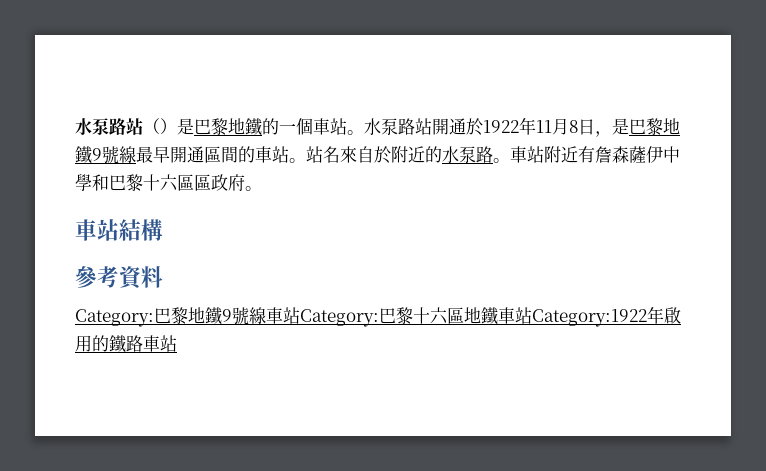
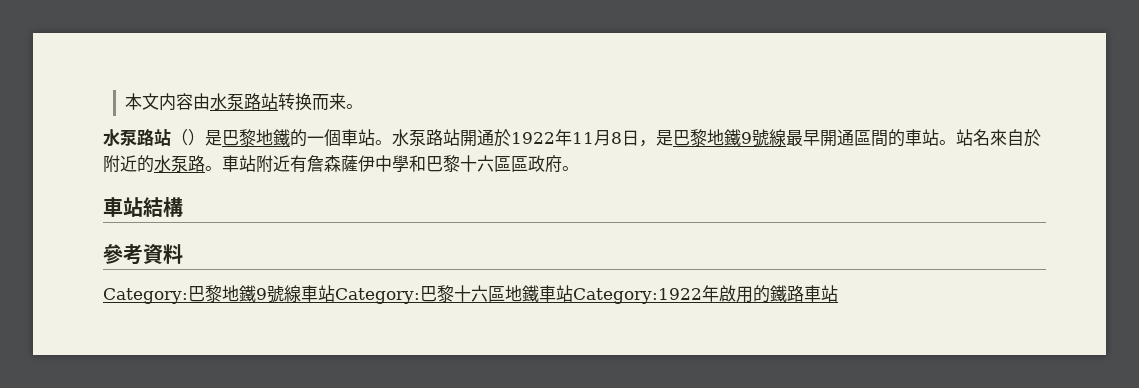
+ 本文内容由水泵路站转换而来。

